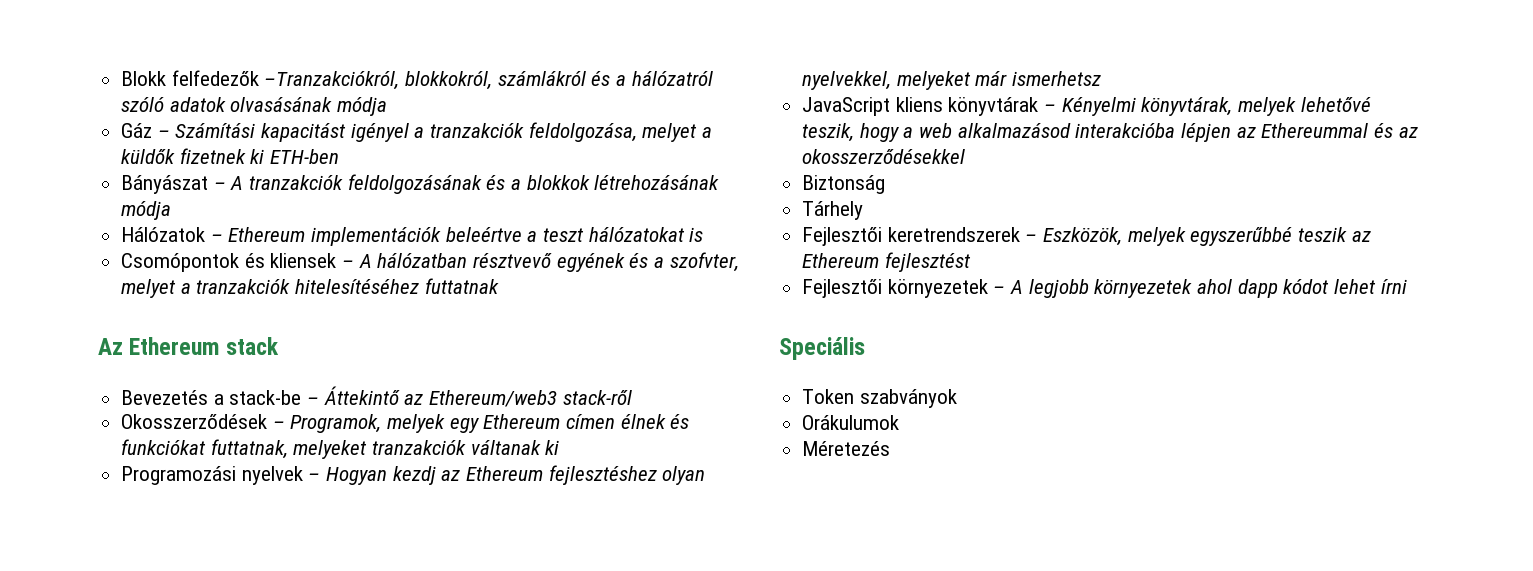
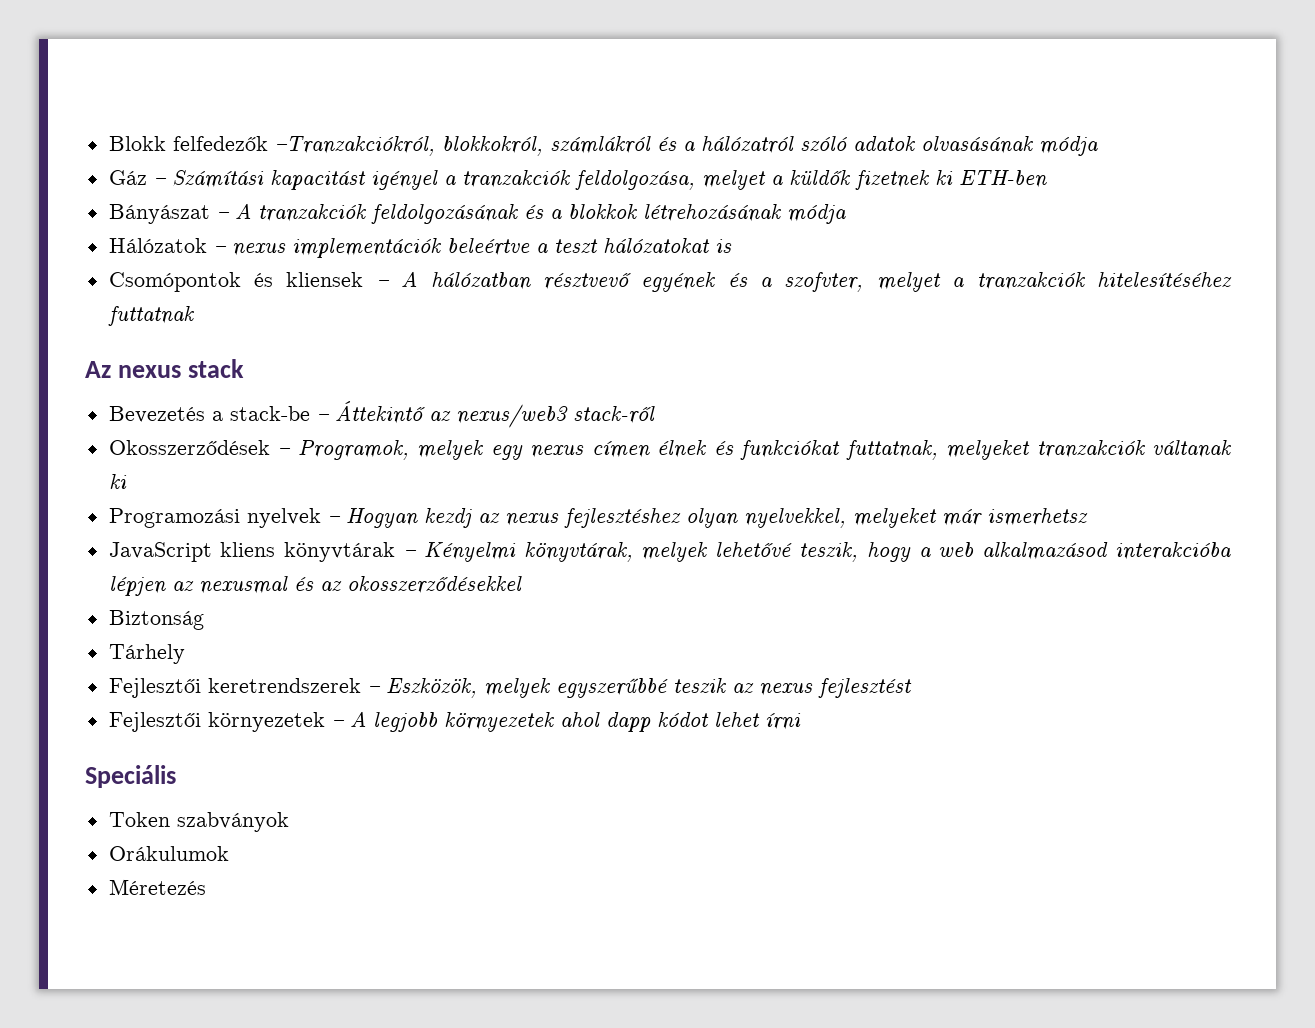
- Hálózatok – Ethereum implementációk beleértve a teszt hálózatokat is
+ Hálózatok – nexus implementációk beleértve a teszt hálózatokat is
- Az Ethereum stack
+ Az nexus stack
- Bevezetés a stack-be – Áttekintő az Ethereum/web3 stack-ről
+ Bevezetés a stack-be – Áttekintő az nexus/web3 stack-ről
- Okosszerződések – Programok, melyek egy Ethereum címen élnek és funkciókat futtatnak, melyeket tranzakciók váltanak ki
+ Okosszerződések – Programok, melyek egy nexus címen élnek és funkciókat futtatnak, melyeket tranzakciók váltanak ki
- Programozási nyelvek – Hogyan kezdj az Ethereum fejlesztéshez olyan nyelvekkel, melyeket már ismerhetsz
+ Programozási nyelvek – Hogyan kezdj az nexus fejlesztéshez olyan nyelvekkel, melyeket már ismerhetsz
- JavaScript kliens könyvtárak – Kényelmi könyvtárak, melyek lehetővé teszik, hogy a web alkalmazásod interakcióba lépjen az Ethereummal és az okosszerződésekkel
+ JavaScript kliens könyvtárak – Kényelmi könyvtárak, melyek lehetővé teszik, hogy a web alkalmazásod interakcióba lépjen az nexusmal és az okosszerződésekkel
- Fejlesztői keretrendszerek – Eszközök, melyek egyszerűbbé teszik az Ethereum fejlesztést
+ Fejlesztői keretrendszerek – Eszközök, melyek egyszerűbbé teszik az nexus fejlesztést

